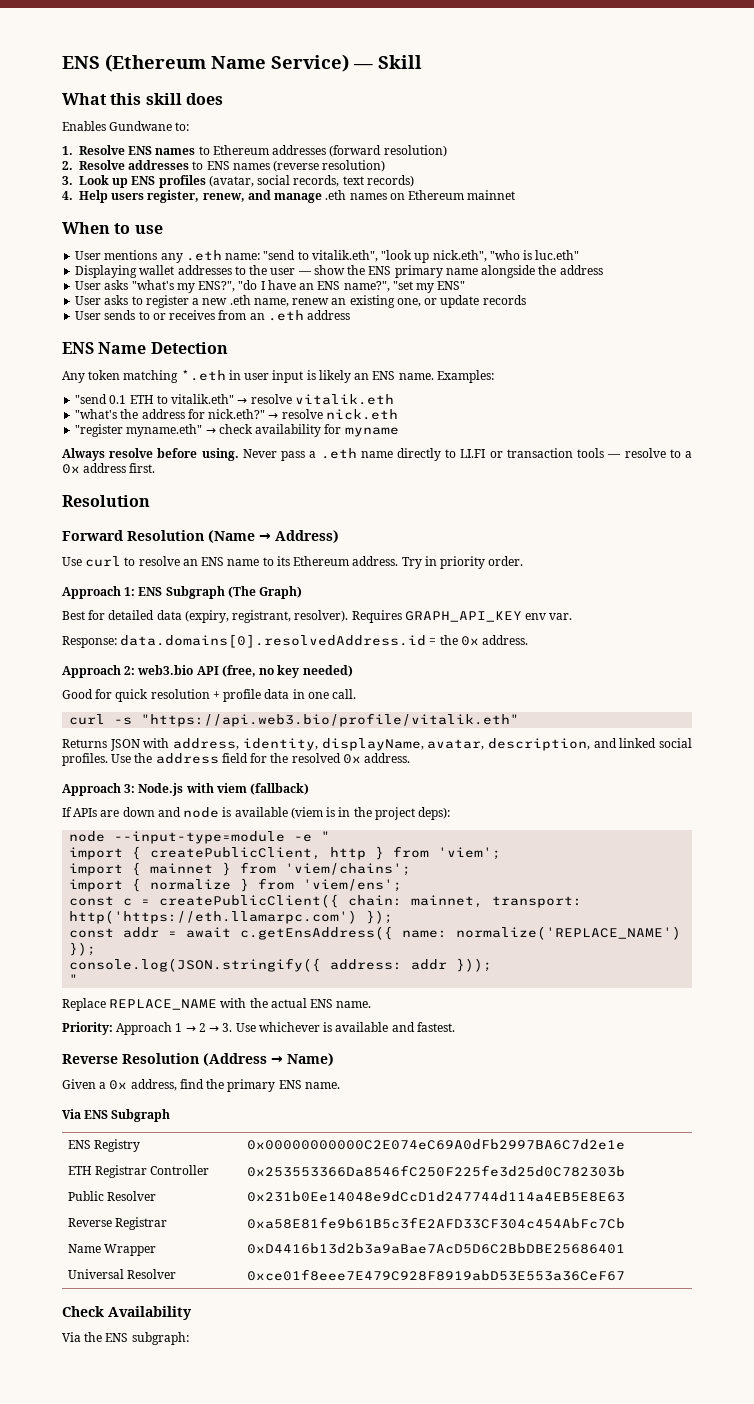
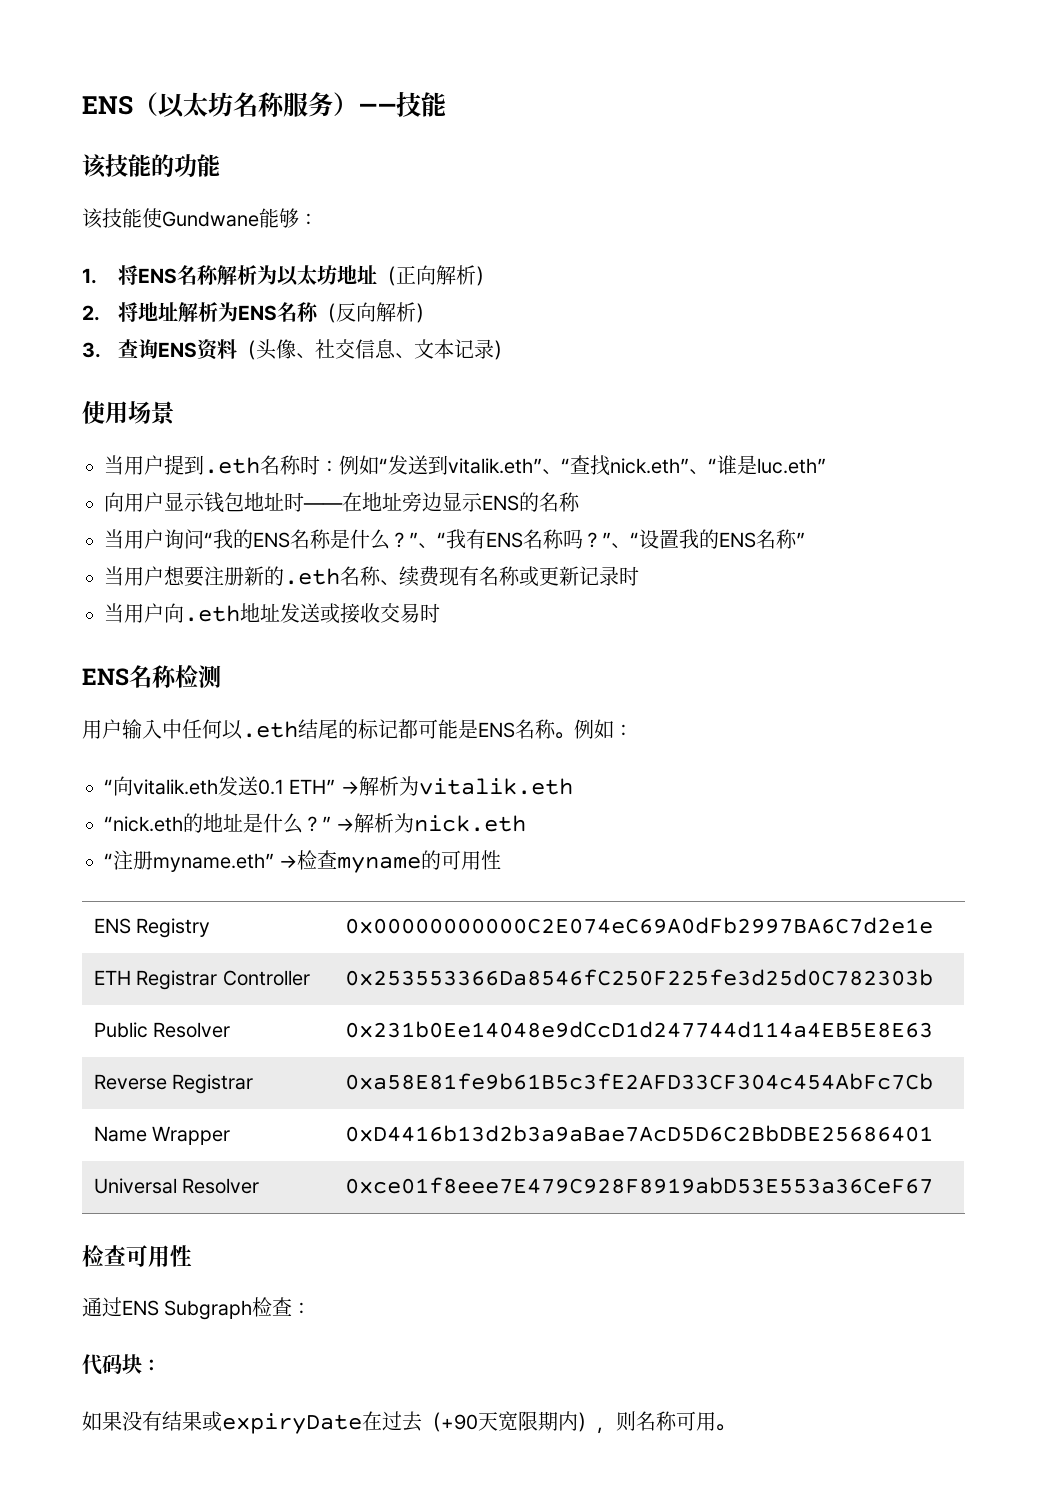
- ENS (Ethereum Name Service) — Skill
- What this skill does
- Enables Gundwane to:
- 1. Resolve ENS names to Ethereum addresses (forward resolution)
- 2. Resolve addresses to ENS names (reverse resolution)
- 3. Look up ENS profiles (avatar, social records, text records)
- 4. Help users register, renew, and manage .eth names on Ethereum mainnet
- When to use
- User mentions any .eth name: "send to vitalik.eth", "look up nick.eth", "who is luc.eth"
- Displaying wallet addresses to the user — show the ENS primary name alongside the address
- User asks "what's my ENS?", "do I have an ENS name?", "set my ENS"
- User asks to register a new .eth name, renew an existing one, or update records
- User sends to or receives from an .eth address
- ENS Name Detection
- Any token matching *.eth in user input is likely an ENS name. Examples:
- "send 0.1 ETH to vitalik.eth" → resolve vitalik.eth
- "what's the address for nick.eth?" → resolve nick.eth
- "register myname.eth" → check availability for myname
- Always resolve before using. Never pass a .eth name directly to LI.FI or transaction tools — resolve to a 0x address first.
- Resolution
- Forward Resolution (Name → Address)
- Use curl to resolve an ENS name to its Ethereum address. Try in priority order.
- Approach 1: ENS Subgraph (The Graph)
- Best for detailed data (expiry, registrant, resolver). Requires GRAPH_API_KEY env var.
- Response: data.domains[0].resolvedAddress.id = the 0x address.
- Approach 2: web3.bio API (free, no key needed)
- Good for quick resolution + profile data in one call.
- curl -s "https://api.web3.bio/profile/vitalik.eth"
- Returns JSON with address, identity, displayName, avatar, description, and linked social profiles. Use the address field for the resolved 0x address.
- Approach 3: Node.js with viem (fallback)
- If APIs are down and node is available (viem is in the project deps):
- node --input-type=module -e "
- import { createPublicClient, http } from 'viem';
- import { mainnet } from 'viem/chains';
- import { normalize } from 'viem/ens';
- const c = createPublicClient({ chain: mainnet, transport: http('https://eth.llamarpc.com') });
- const addr = await c.getEnsAddress({ name: normalize('REPLACE_NAME') });
- console.log(JSON.stringify({ address: addr }));
- "
- Replace REPLACE_NAME with the actual ENS name.
- Priority: Approach 1 → 2 → 3. Use whichever is available and fastest.
- Reverse Resolution (Address → Name)
- Given a 0x address, find the primary ENS name.
- Via ENS Subgraph
+ ENS（以太坊名称服务）——技能
+ 该技能的功能
+ 该技能使Gundwane能够：
+ 1.将ENS名称解析为以太坊地址（正向解析）
+ 2.将地址解析为ENS名称（反向解析）
+ 3.查询ENS资料（头像、社交信息、文本记录）
+ 使用场景
+ 当用户提到.eth名称时：例如“发送到vitalik.eth”、“查找nick.eth”、“谁是luc.eth”
+ 向用户显示钱包地址时——在地址旁边显示ENS的名称
+ 当用户询问“我的ENS名称是什么？”、“我有ENS名称吗？”、“设置我的ENS名称”
+ 当用户想要注册新的.eth名称、续费现有名称或更新记录时
+ 当用户向.eth地址发送或接收交易时
+ ENS名称检测
+ 用户输入中任何以.eth结尾的标记都可能是ENS名称。例如：
+ “向vitalik.eth发送0.1 ETH” →解析为vitalik.eth
+ “nick.eth的地址是什么？” →解析为nick.eth
+ “注册myname.eth” →检查myname的可用性
- Check Availability
- Via the ENS subgraph:
+ 检查可用性
+ 通过ENS Subgraph检查：
+ 代码块：
+ 如果没有结果或expiryDate在过去（+90天宽限期内），则名称可用。

